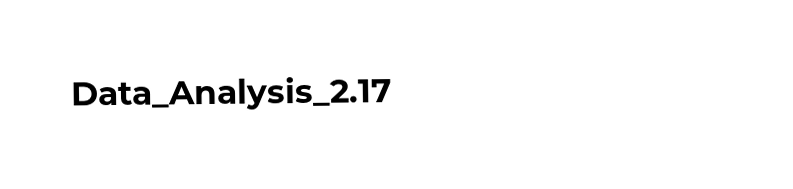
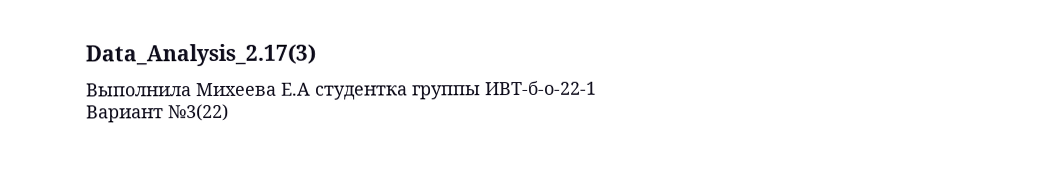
- Data_Analysis_2.17
+ Data_Analysis_2.17(3)
+ Выполнила Михеева Е.А студентка группы ИВТ-б-о-22-1
+ Вариант №3(22)

